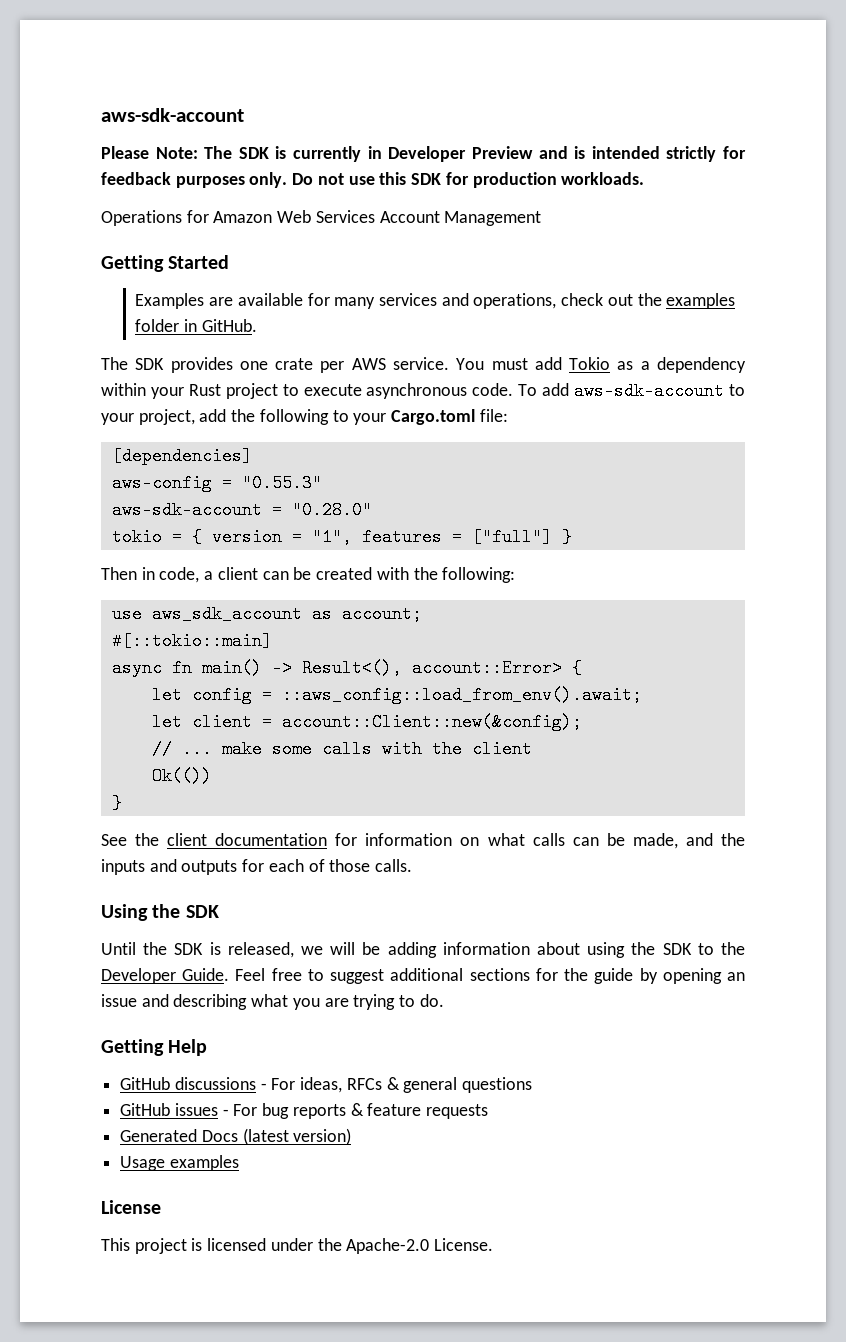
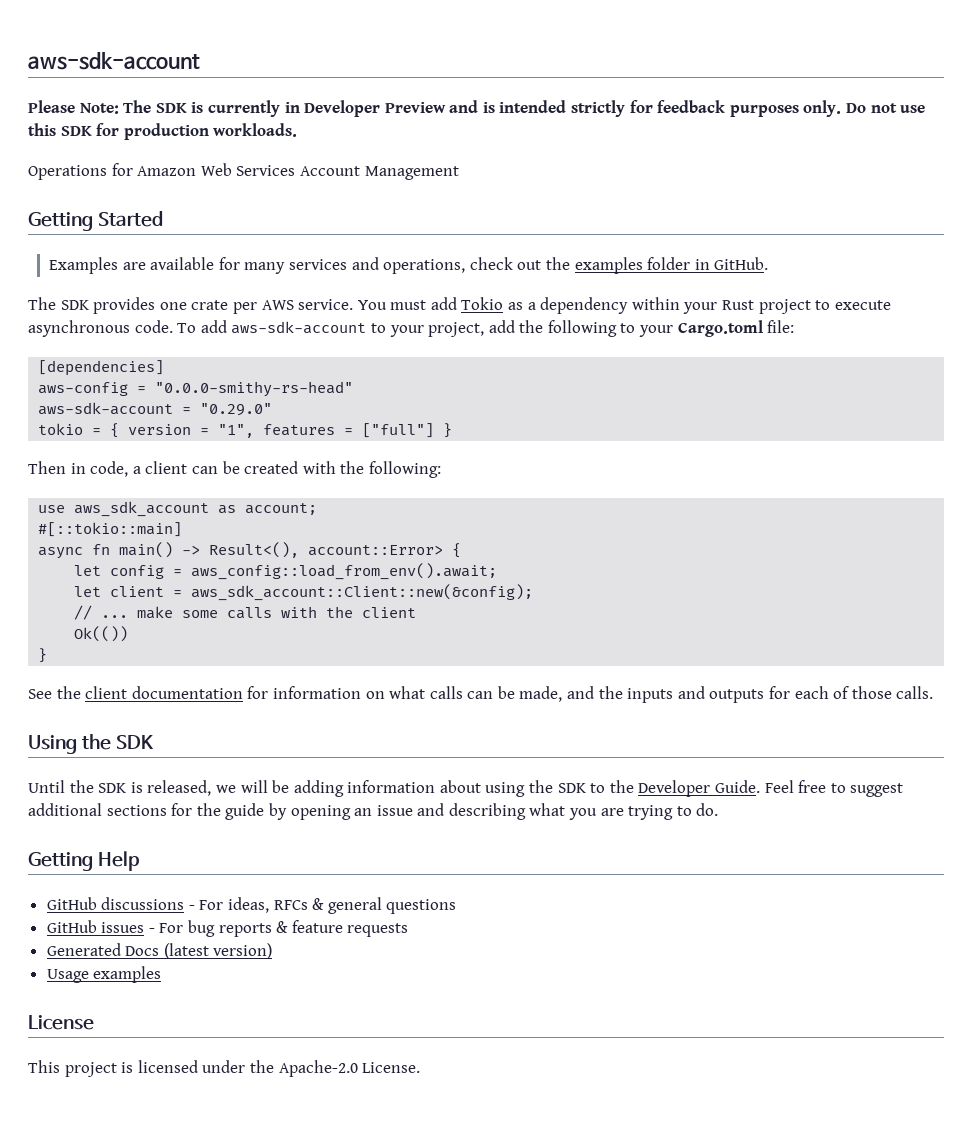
- aws-config = "0.55.3"
+ aws-config = "0.0.0-smithy-rs-head"
- aws-sdk-account = "0.28.0"
+ aws-sdk-account = "0.29.0"
- let config = ::aws_config::load_from_env().await;
+ let config = aws_config::load_from_env().await;
- let client = account::Client::new(&config);
+ let client = aws_sdk_account::Client::new(&config);

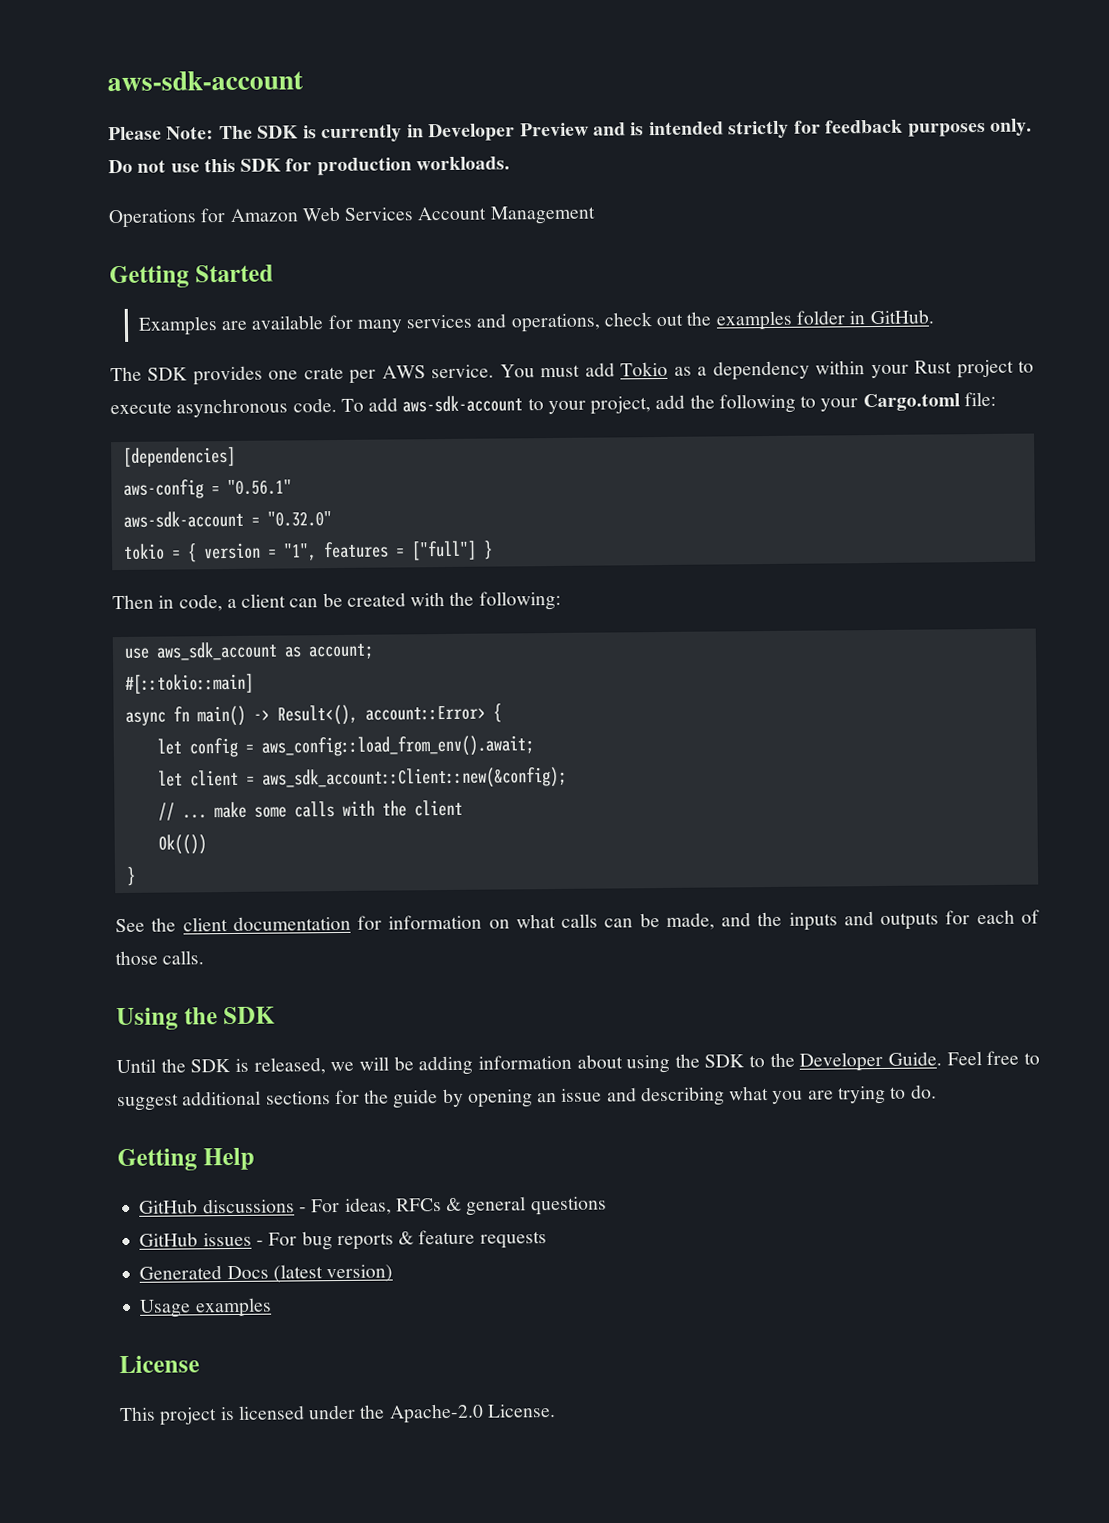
- aws-config = "0.0.0-smithy-rs-head"
+ aws-config = "0.56.1"
- aws-sdk-account = "0.29.0"
+ aws-sdk-account = "0.32.0"

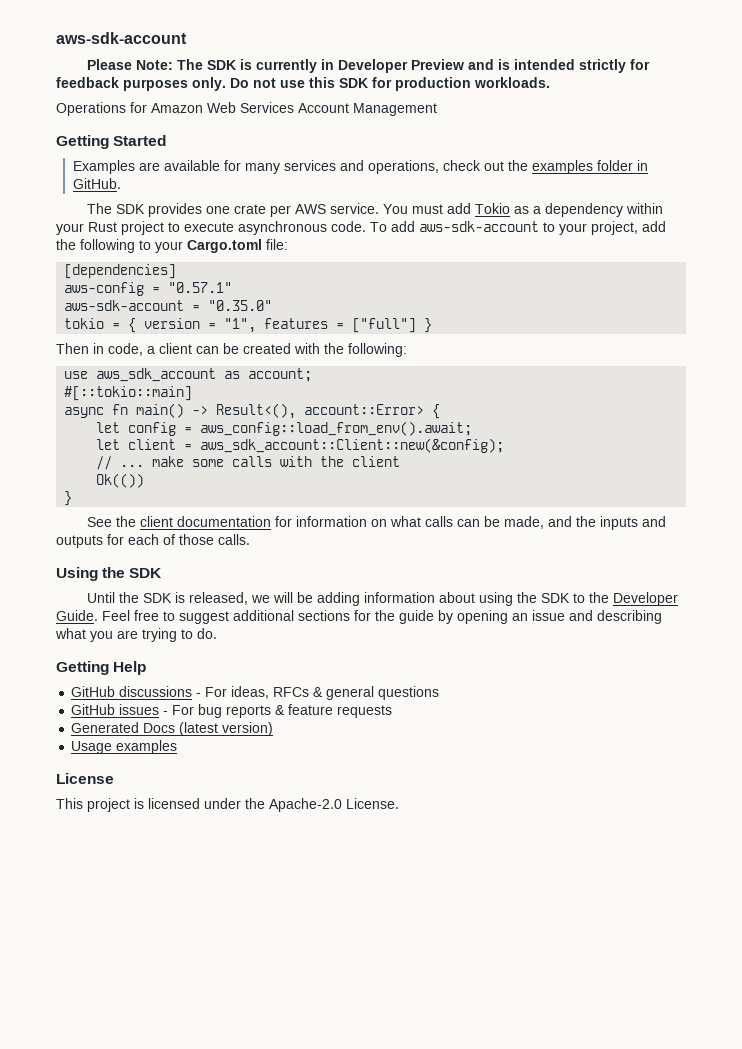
- aws-config = "0.56.1"
+ aws-config = "0.57.1"
- aws-sdk-account = "0.32.0"
+ aws-sdk-account = "0.35.0"

